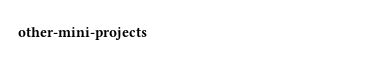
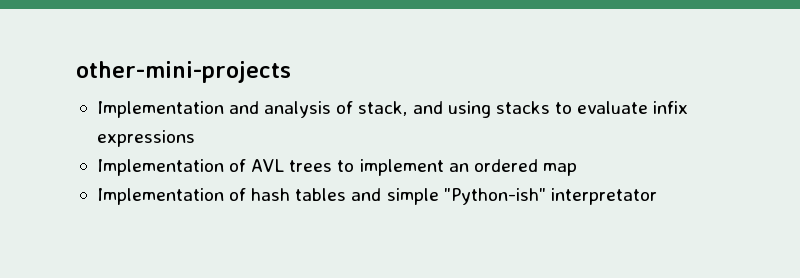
+ Implementation and analysis of stack, and using stacks to evaluate infix expressions
+ Implementation of AVL trees to implement an ordered map
+ Implementation of hash tables and simple "Python-ish" interpretator

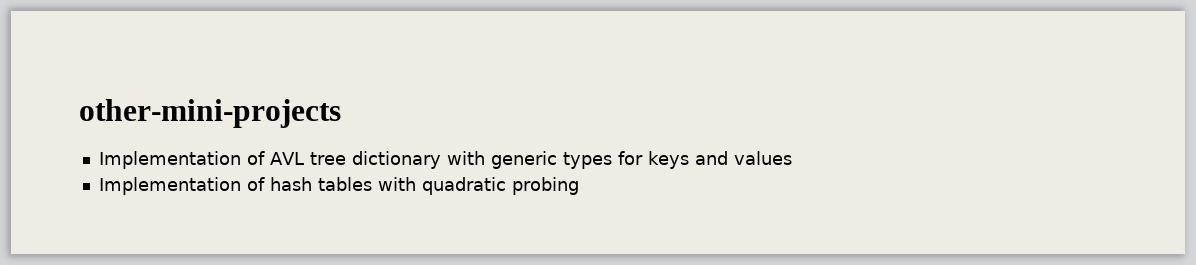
- Implementation and analysis of stack, and using stacks to evaluate infix expressions
- Implementation of AVL trees to implement an ordered map
+ Implementation of AVL tree dictionary with generic types for keys and values
- Implementation of hash tables and simple "Python-ish" interpretator
+ Implementation of hash tables with quadratic probing

